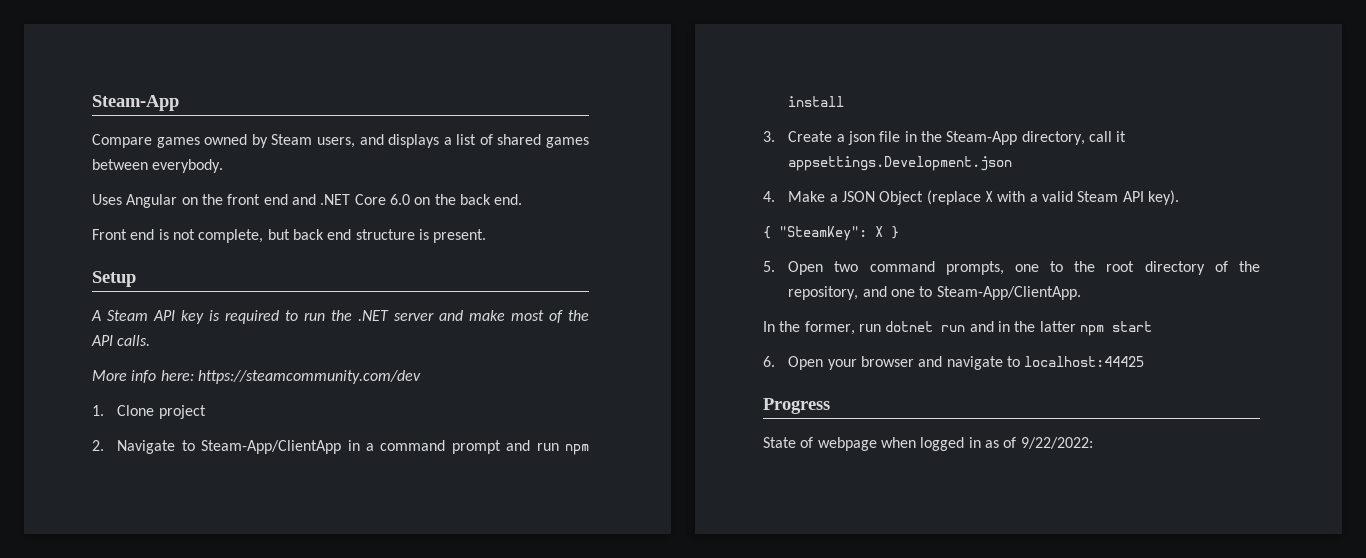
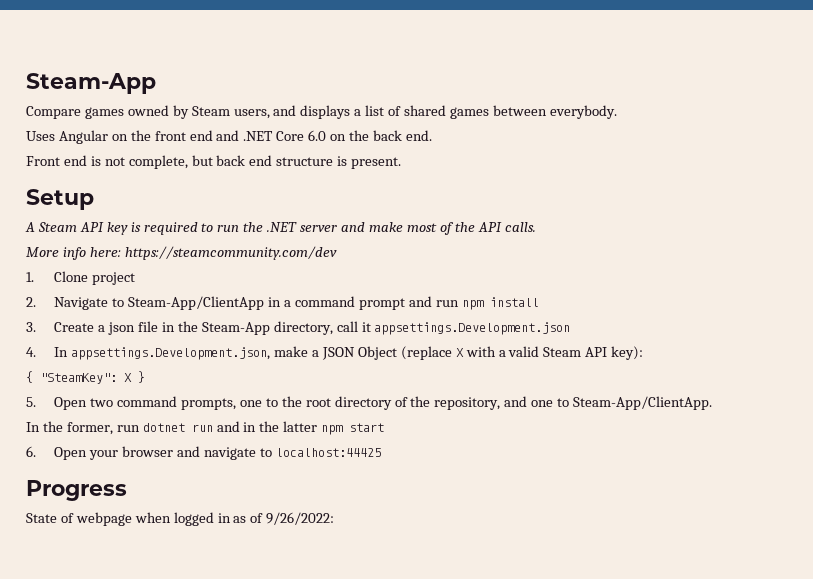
- 4. Make a JSON Object (replace X with a valid Steam API key).
+ 4. In appsettings.Development.json, make a JSON Object (replace X with a valid Steam API key):
- State of webpage when logged in as of 9/22/2022:
+ State of webpage when logged in as of 9/26/2022:

